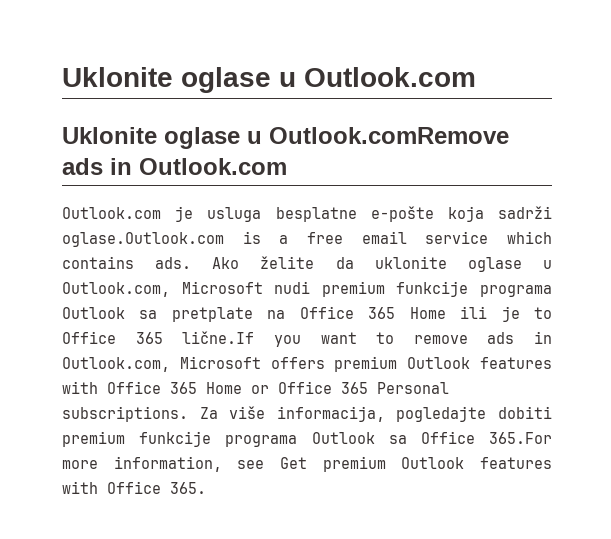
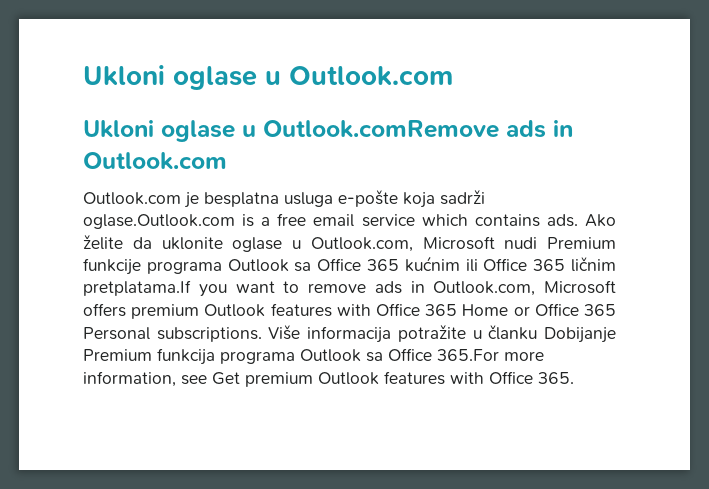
- Uklonite oglase u Outlook.com
+ Ukloni oglase u Outlook.com
- Uklonite oglase u Outlook.comRemove ads in Outlook.com
+ Ukloni oglase u Outlook.comRemove ads in Outlook.com
- Outlook.com je usluga besplatne e-pošte koja sadrži oglase.Outlook.com is a free email service which contains ads.
+ Outlook.com je besplatna usluga e-pošte koja sadrži oglase.Outlook.com is a free email service which contains ads.
- Ako želite da uklonite oglase u Outlook.com, Microsoft nudi premium funkcije programa Outlook sa pretplate na Office 365 Home ili je to Office 365 lične.If you want to remove ads in Outlook.com, Microsoft offers premium Outlook features with Office 365 Home or Office 365 Personal subscriptions.
+ Ako želite da uklonite oglase u Outlook.com, Microsoft nudi Premium funkcije programa Outlook sa Office 365 kućnim ili Office 365 ličnim pretplatama.If you want to remove ads in Outlook.com, Microsoft offers premium Outlook features with Office 365 Home or Office 365 Personal subscriptions.
- Za više informacija, pogledajte dobiti premium funkcije programa Outlook sa Office 365.For more information, see Get premium Outlook features with Office 365.
+ Više informacija potražite u članku Dobijanje Premium funkcija programa Outlook sa Office 365.For more information, see Get premium Outlook features with Office 365.

